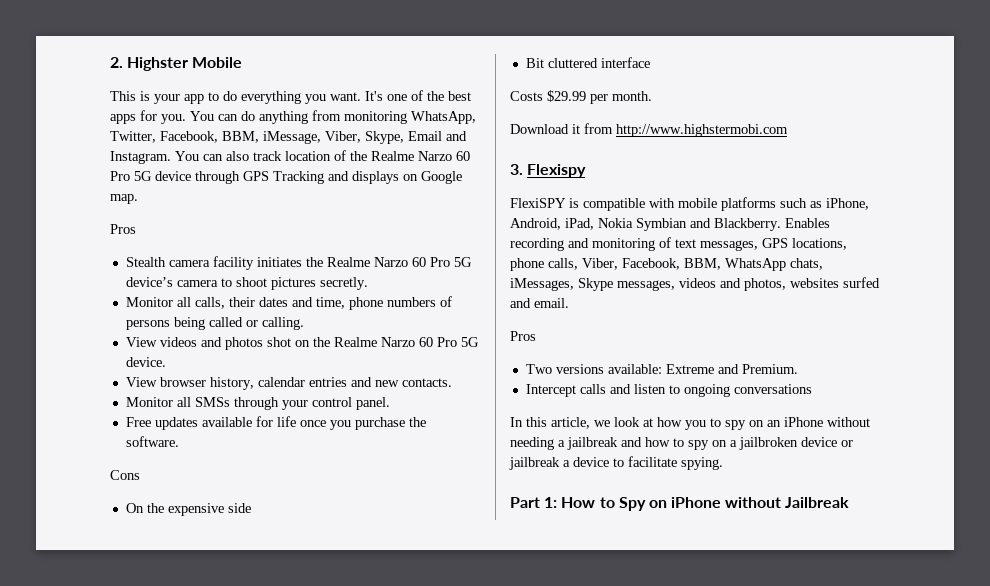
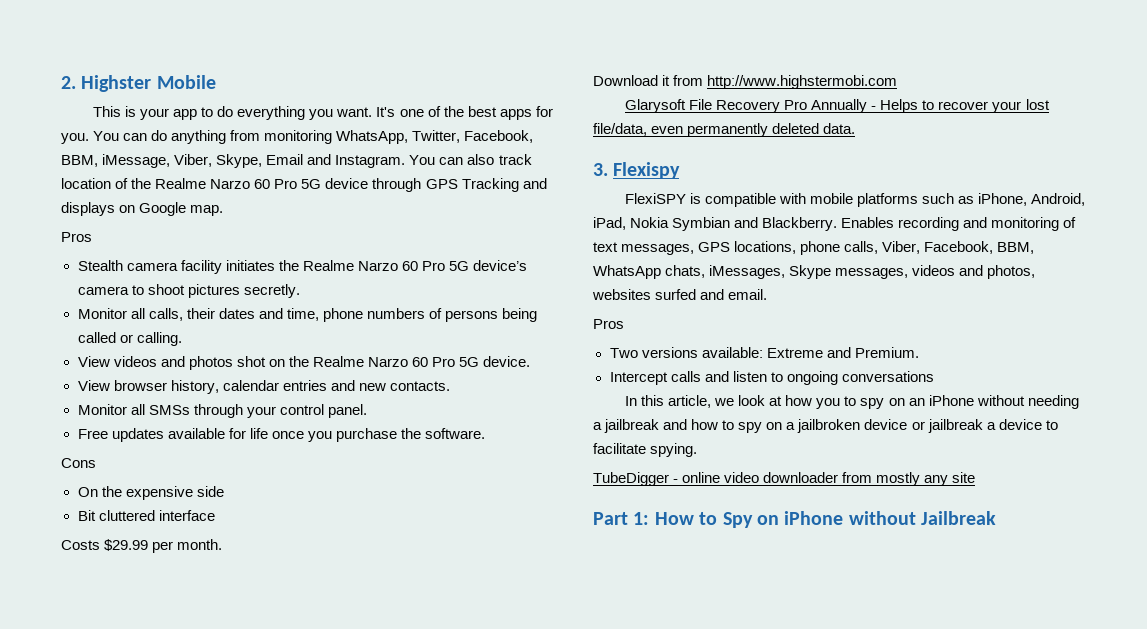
+ Glarysoft File Recovery Pro Annually - Helps to recover your lost file/data, even permanently deleted data.
+ TubeDigger - online video downloader from mostly any site

